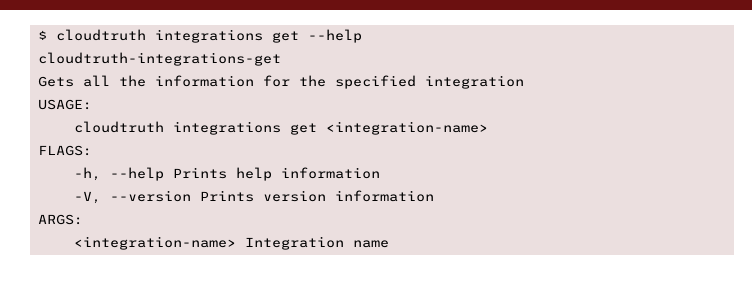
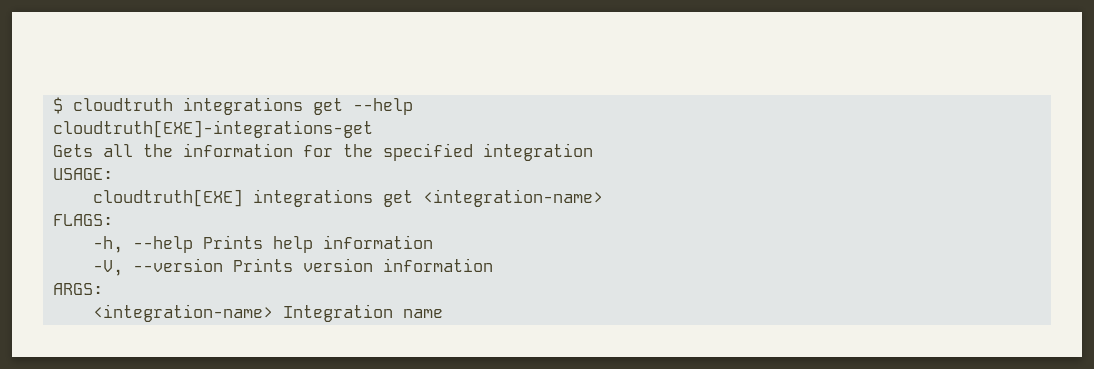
- cloudtruth-integrations-get
+ cloudtruth[EXE]-integrations-get
- cloudtruth integrations get <integration-name>
+ cloudtruth[EXE] integrations get <integration-name>

